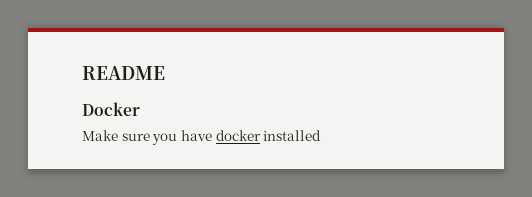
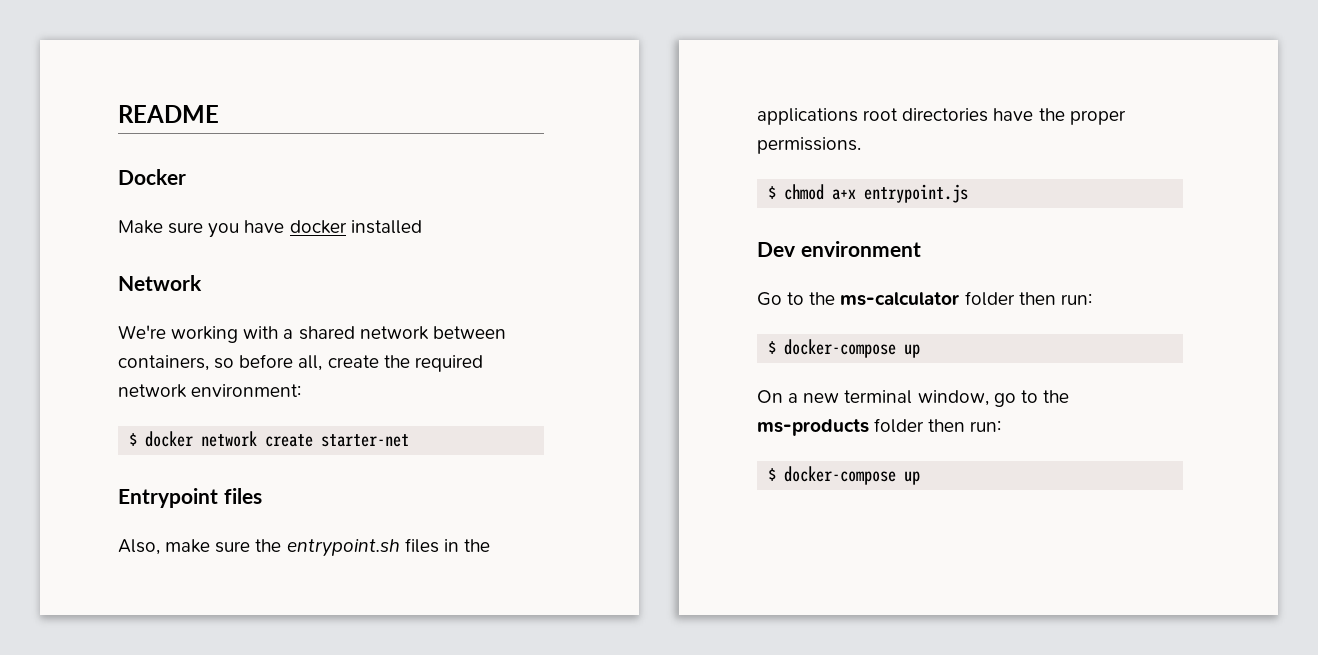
+ Network
+ We're working with a shared network between containers, so before all, create the required network environment:
+ $ docker network create starter-net
+ Entrypoint files
+ Also, make sure the entrypoint.sh files in the applications root directories have the proper permissions.
+ $ chmod a+x entrypoint.js
+ Dev environment
+ Go to the ms-calculator folder then run:
+ $ docker-compose up
+ On a new terminal window, go to the ms-products folder then run:
+ $ docker-compose up

